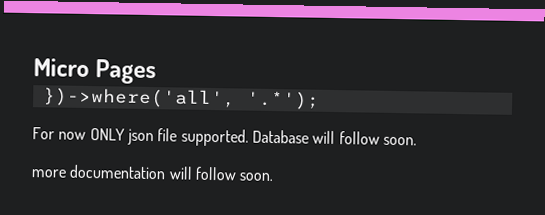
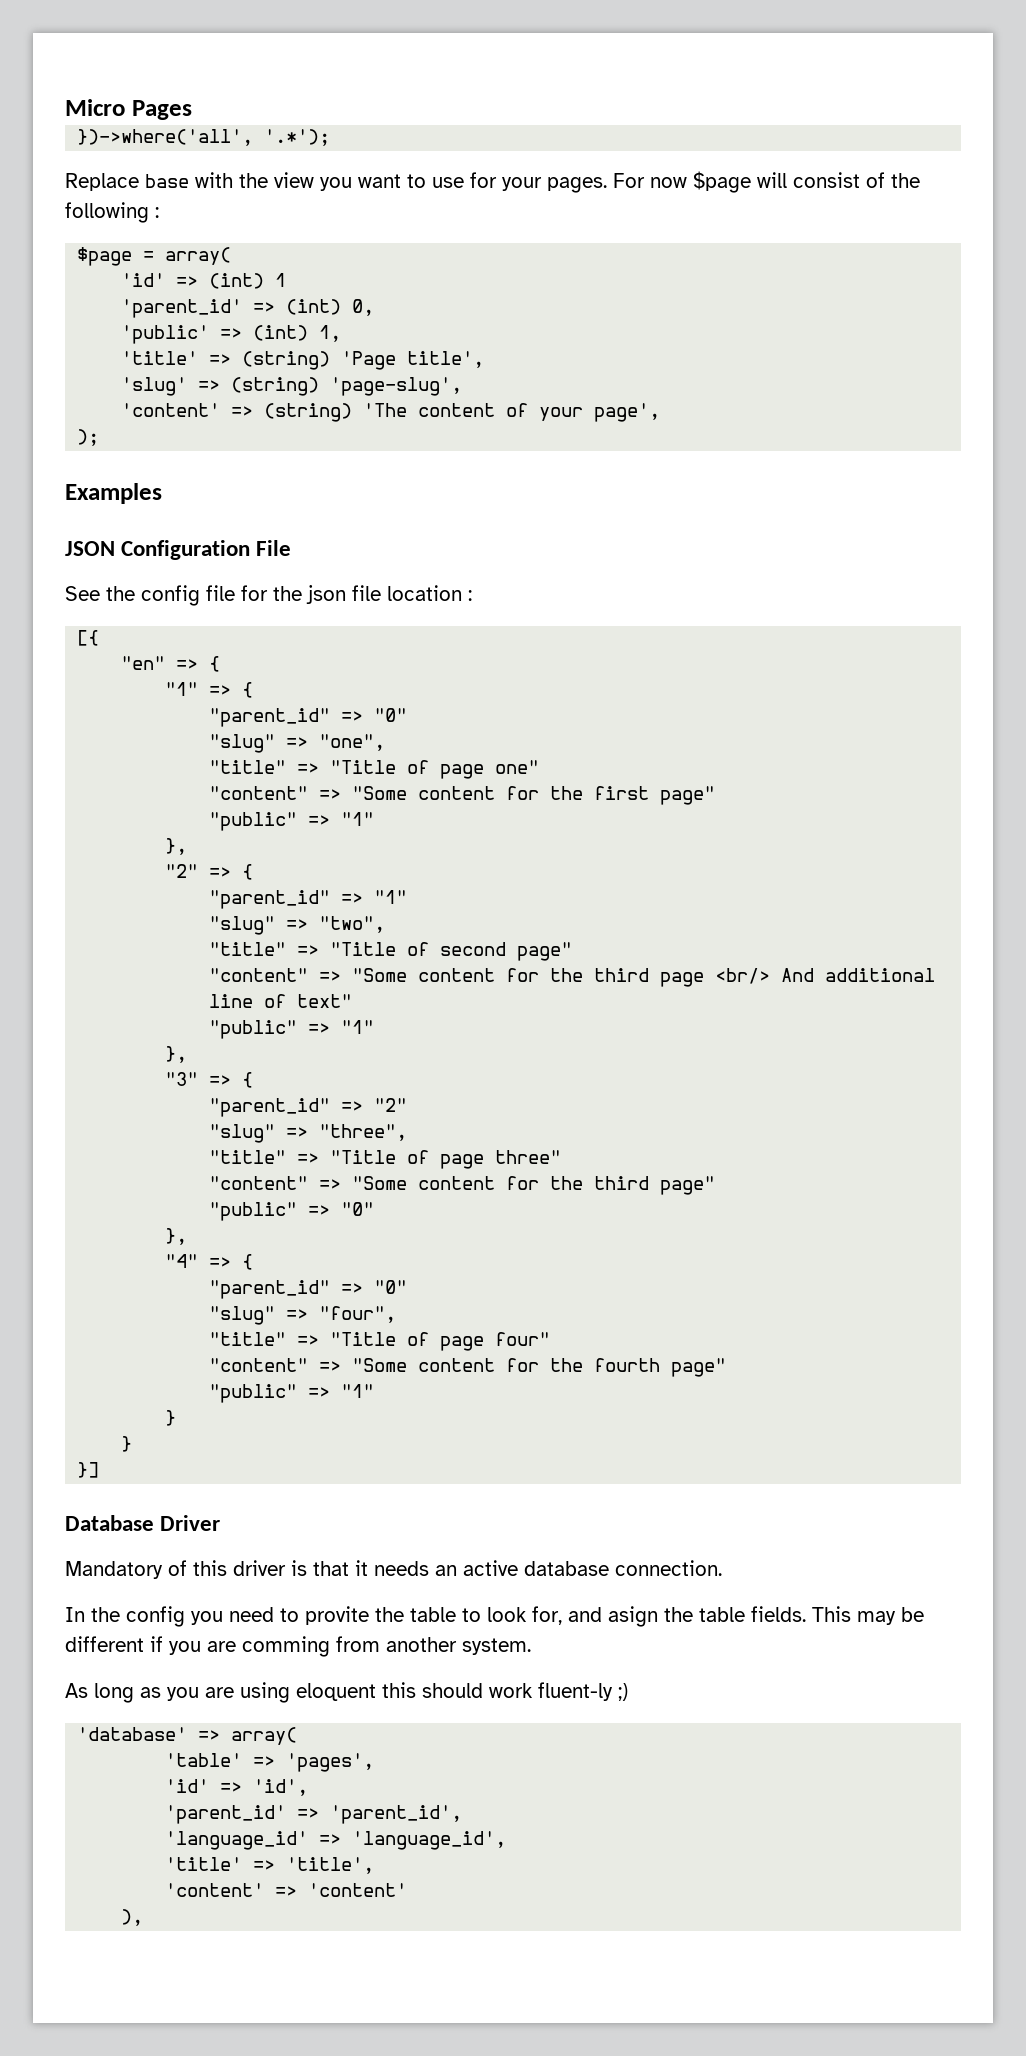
- For now ONLY json file supported. Database will follow soon.
- more documentation will follow soon.
+ Replace base with the view you want to use for your pages. For now $page will consist of the following :
+ $page = array(
+ 'id' => (int) 1
+ 'parent_id' => (int) 0,
+ 'public' => (int) 1,
+ 'title' => (string) 'Page title',
+ 'slug' => (string) 'page-slug',
+ 'content' => (string) 'The content of your page',
+ );
+ Examples
+ JSON Configuration File
+ See the config file for the json file location :
+ [{
+ "en" => {
+ "1" => {
+ "parent_id" => "0"
+ "slug" => "one",
+ "title" => "Title of page one"
+ "content" => "Some content for the first page"
+ "public" => "1"
+ },
+ "2" => {
+ "parent_id" => "1"
+ "slug" => "two",
+ "title" => "Title of second page"
+ "content" => "Some content for the third page <br/> And additional line of text"
+ "public" => "1"
+ },
+ "3" => {
+ "parent_id" => "2"
+ "slug" => "three",
+ "title" => "Title of page three"
+ "content" => "Some content for the third page"
+ "public" => "0"
+ },
+ "4" => {
+ "parent_id" => "0"
+ "slug" => "four",
+ "title" => "Title of page four"
+ "content" => "Some content for the fourth page"
+ "public" => "1"
+ }
+ }
+ }]
+ Database Driver
+ Mandatory of this driver is that it needs an active database connection.
+ In the config you need to provite the table to look for, and asign the table fields. This may be different if you are comming from another system.
+ As long as you are using eloquent this should work fluent-ly ;)
+ 'database' => array(
+ 'table' => 'pages',
+ 'id' => 'id',
+ 'parent_id' => 'parent_id',
+ 'language_id' => 'language_id',
+ 'title' => 'title',
+ 'content' => 'content'
+ ),

